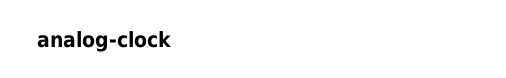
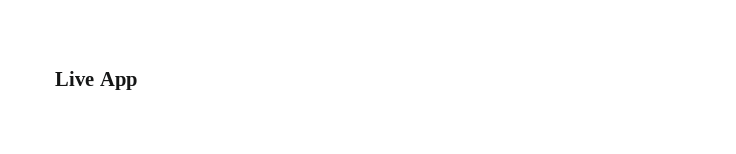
- analog-clock
+ Live App

